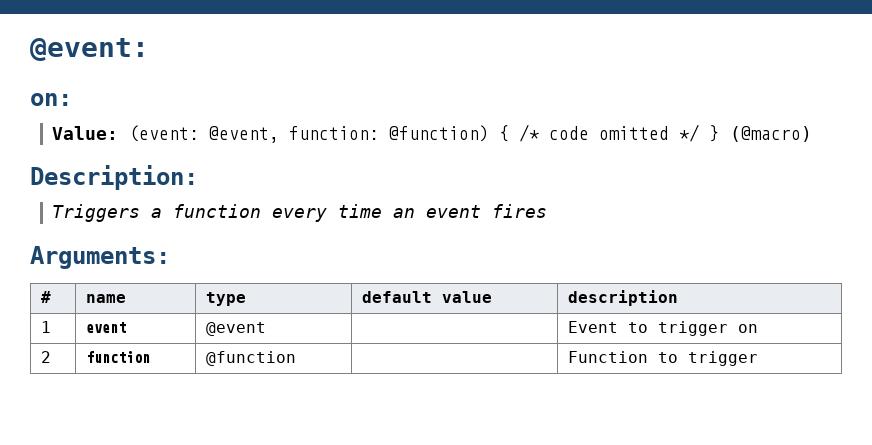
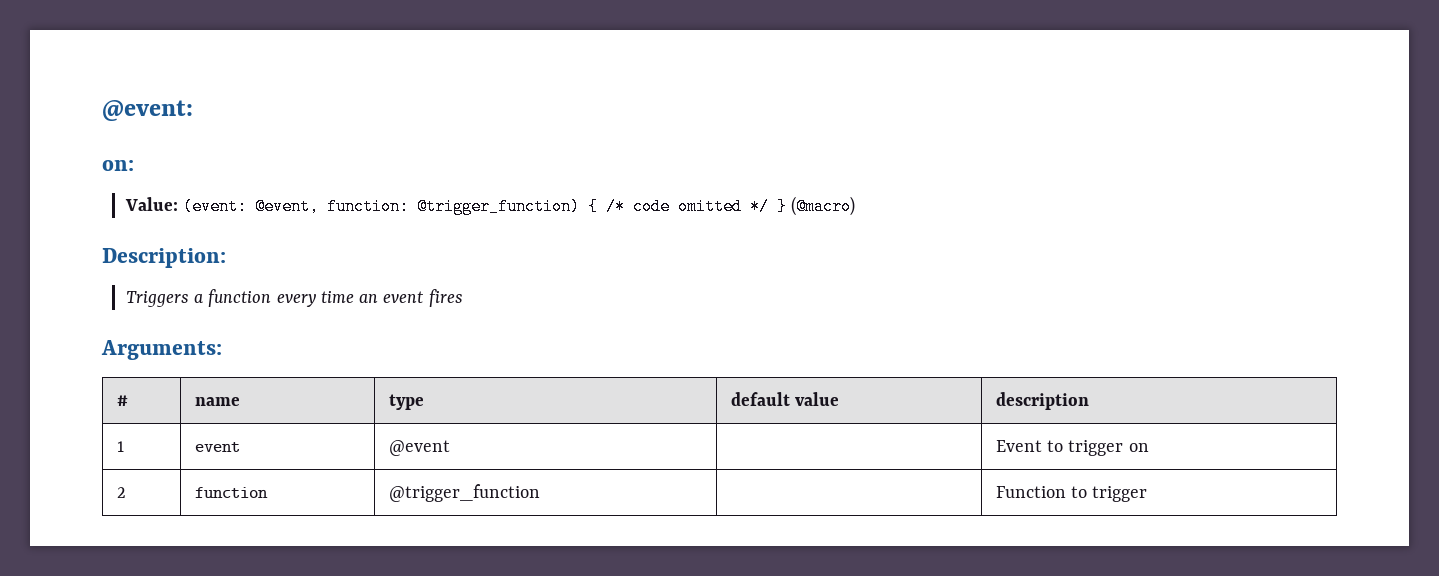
- Value: (event: @event, function: @function) { /* code omitted */ } (@macro)
+ Value: (event: @event, function: @trigger_function) { /* code omitted */ } (@macro)
- 2 | function | @function | | Function to trigger
+ 2 | function | @trigger_function | | Function to trigger

